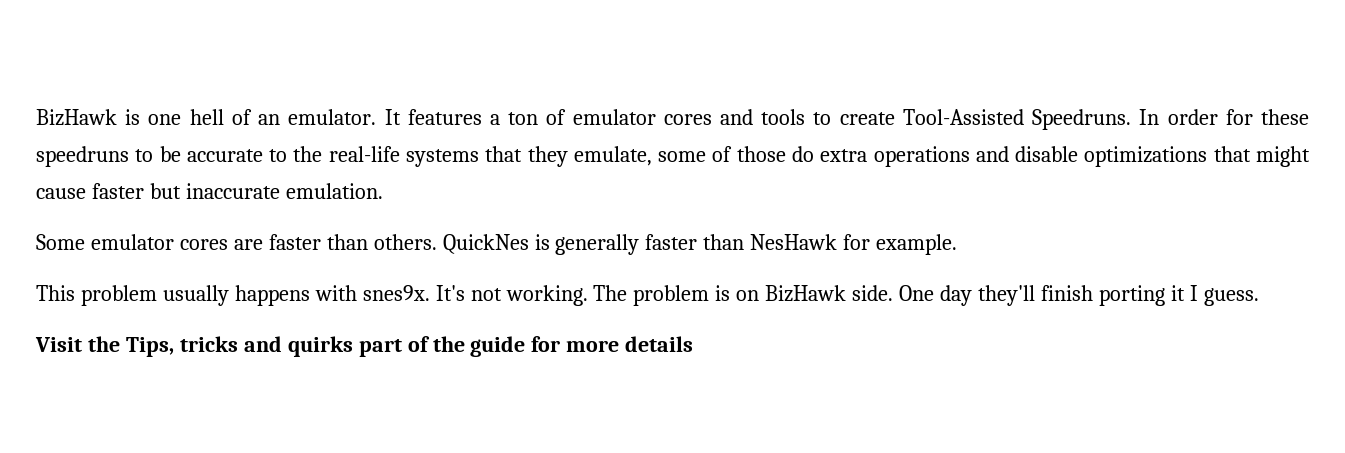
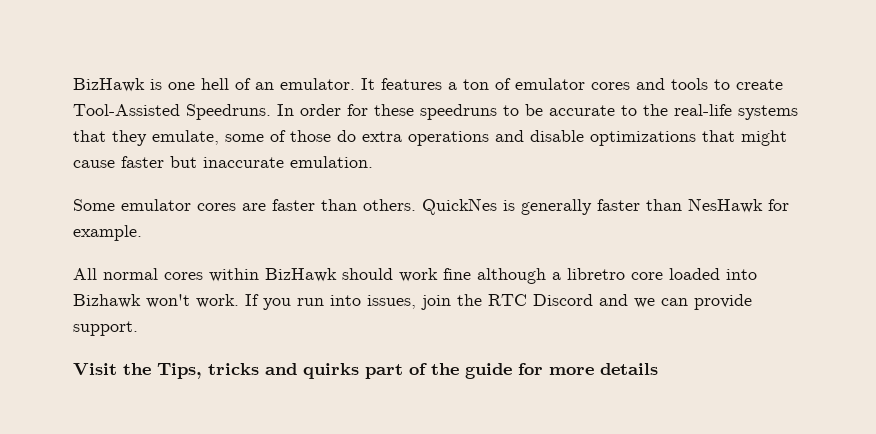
- This problem usually happens with snes9x. It's not working. The problem is on BizHawk side. One day they'll finish porting it I guess.
+ All normal cores within BizHawk should work fine although a libretro core loaded into Bizhawk won't work. If you run into issues, join the RTC Discord and we can provide support.

